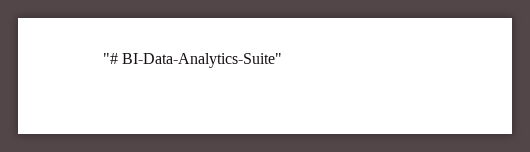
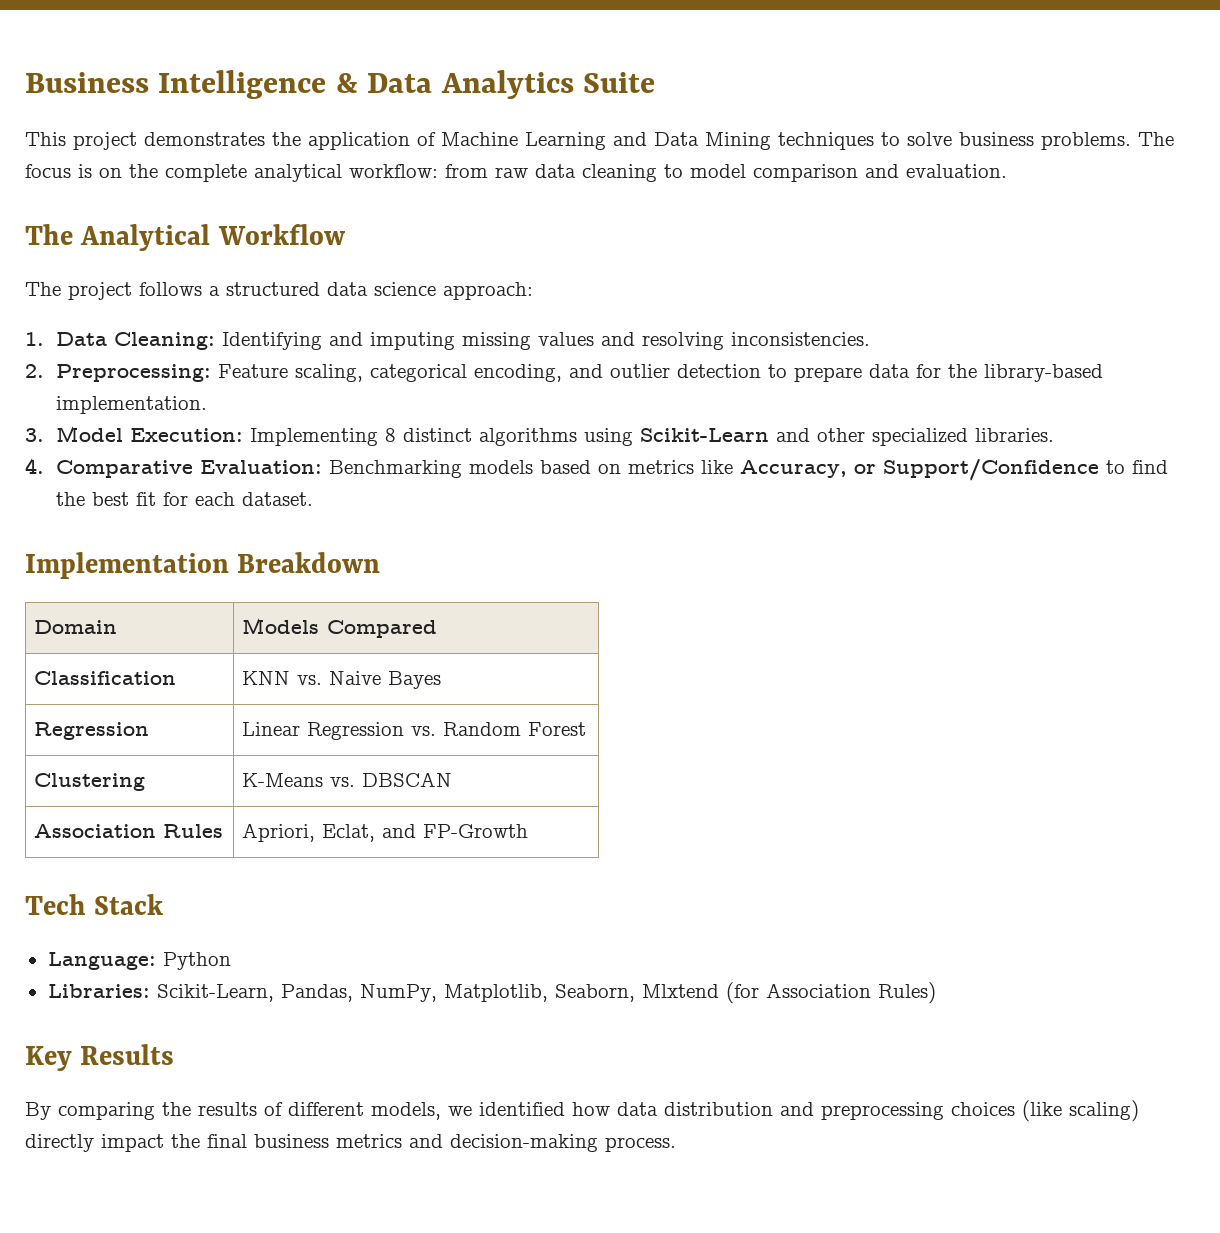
- "# BI-Data-Analytics-Suite"
+ Business Intelligence & Data Analytics Suite
+ This project demonstrates the application of Machine Learning and Data Mining techniques to solve business problems. The focus is on the complete analytical workflow: from raw data cleaning to model comparison and evaluation.
+ The Analytical Workflow
+ The project follows a structured data science approach:
+ 1. Data Cleaning: Identifying and imputing missing values and resolving inconsistencies.
+ 2. Preprocessing: Feature scaling, categorical encoding, and outlier detection to prepare data for the library-based implementation.
+ 3. Model Execution: Implementing 8 distinct algorithms using Scikit-Learn and other specialized libraries.
+ 4. Comparative Evaluation: Benchmarking models based on metrics like Accuracy, or Support/Confidence to find the best fit for each dataset.
+ Implementation Breakdown
+ Domain | Models Compared
+ Classification | KNN vs. Naive Bayes
+ Regression | Linear Regression vs. Random Forest
+ Clustering | K-Means vs. DBSCAN
+ Association Rules | Apriori, Eclat, and FP-Growth
+ Tech Stack
+ Language: Python
+ Libraries: Scikit-Learn, Pandas, NumPy, Matplotlib, Seaborn, Mlxtend (for Association Rules)
+ Key Results
+ By comparing the results of different models, we identified how data distribution and preprocessing choices (like scaling) directly impact the final business metrics and decision-making process.

